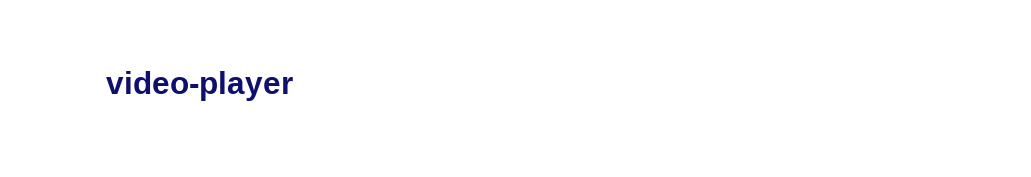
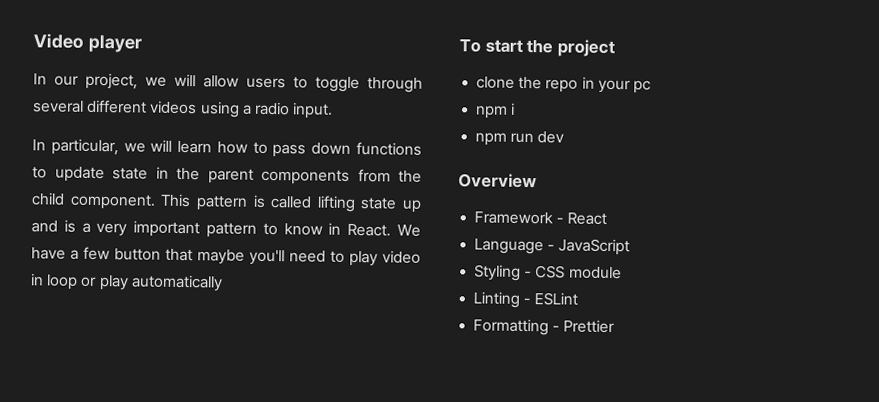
- video-player
+ Video player
+ In our project, we will allow users to toggle through several different videos using a radio input.
+ In particular, we will learn how to pass down functions to update state in the parent components from the child component. This pattern is called lifting state up and is a very important pattern to know in React. We have a few button that maybe you'll need to play video in loop or play automatically
+ To start the project
+ clone the repo in your pc
+ npm i
+ npm run dev
+ Overview
+ Framework - React
+ Language - JavaScript
+ Styling - CSS module
+ Linting - ESLint
+ Formatting - Prettier

